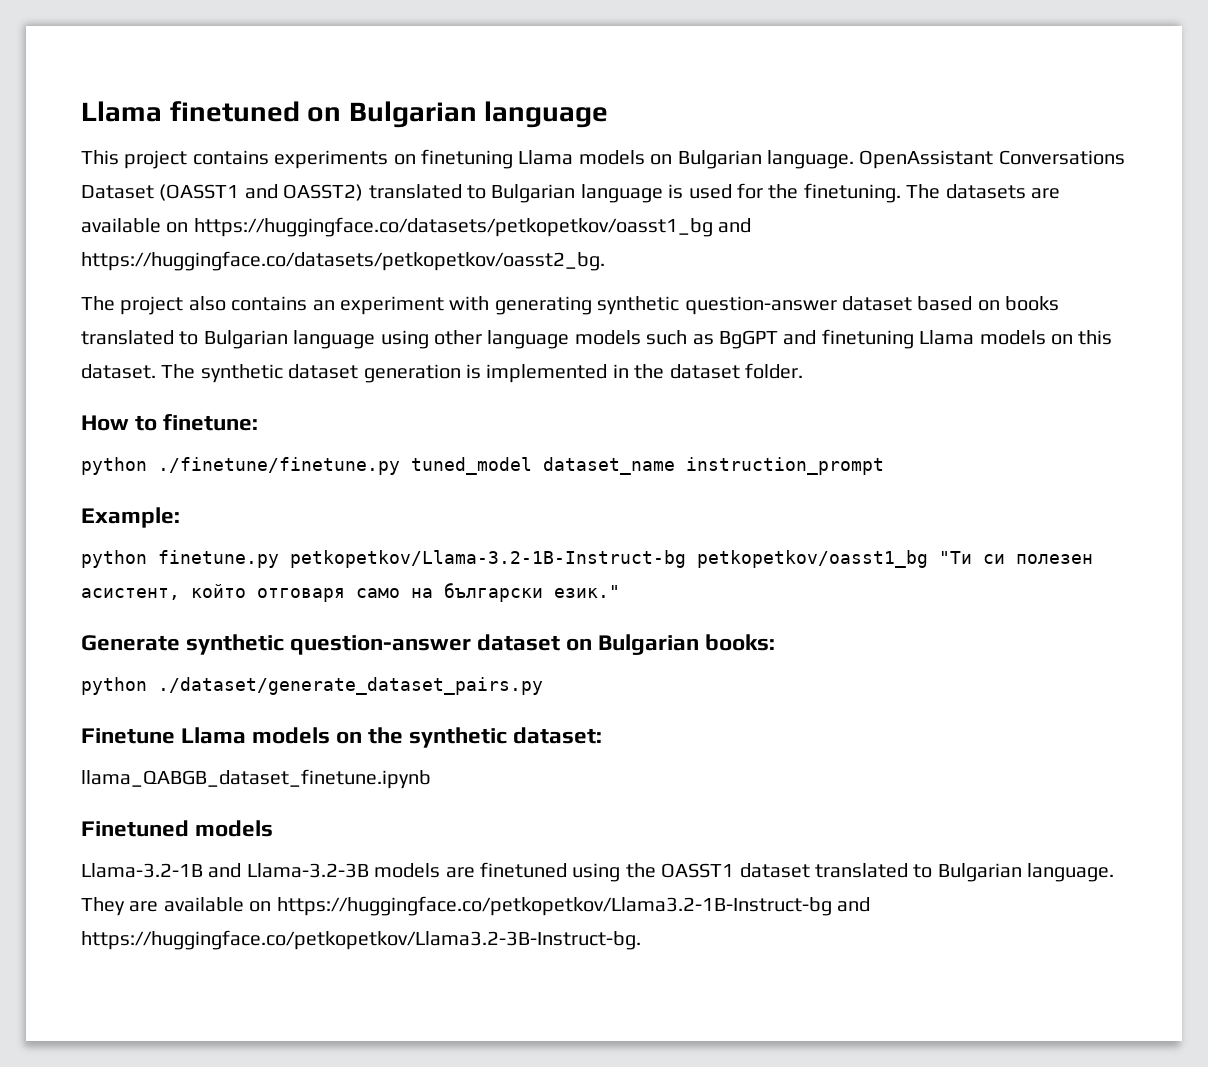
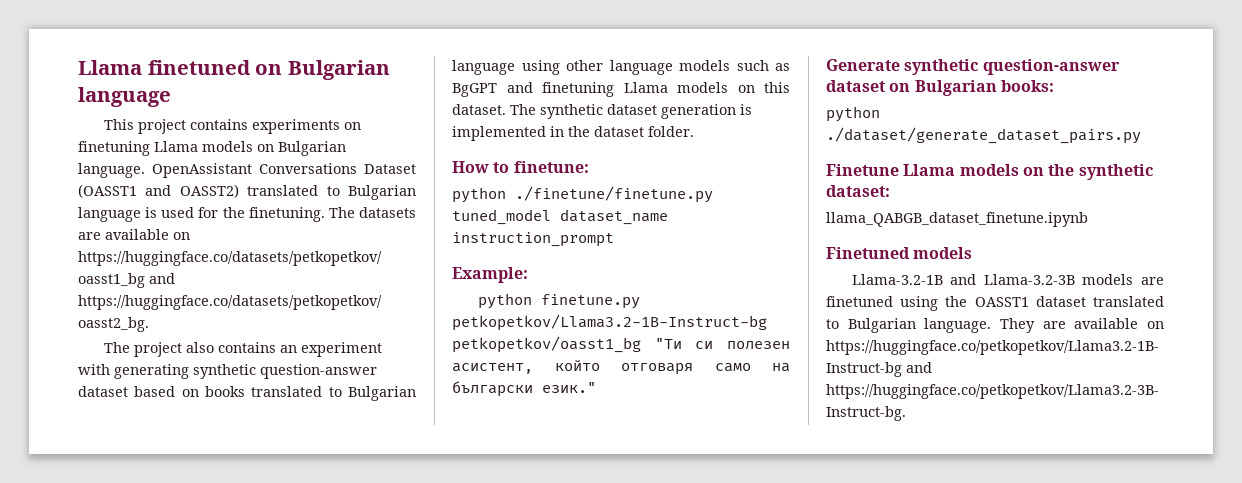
- python finetune.py petkopetkov/Llama-3.2-1B-Instruct-bg petkopetkov/oasst1_bg "Ти си полезен асистент, който отговаря само на български език."
+ python finetune.py petkopetkov/Llama3.2-1B-Instruct-bg petkopetkov/oasst1_bg "Ти си полезен асистент, който отговаря само на български език."

